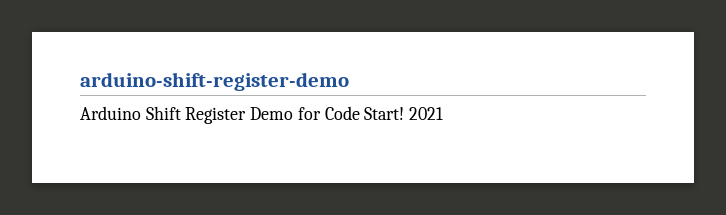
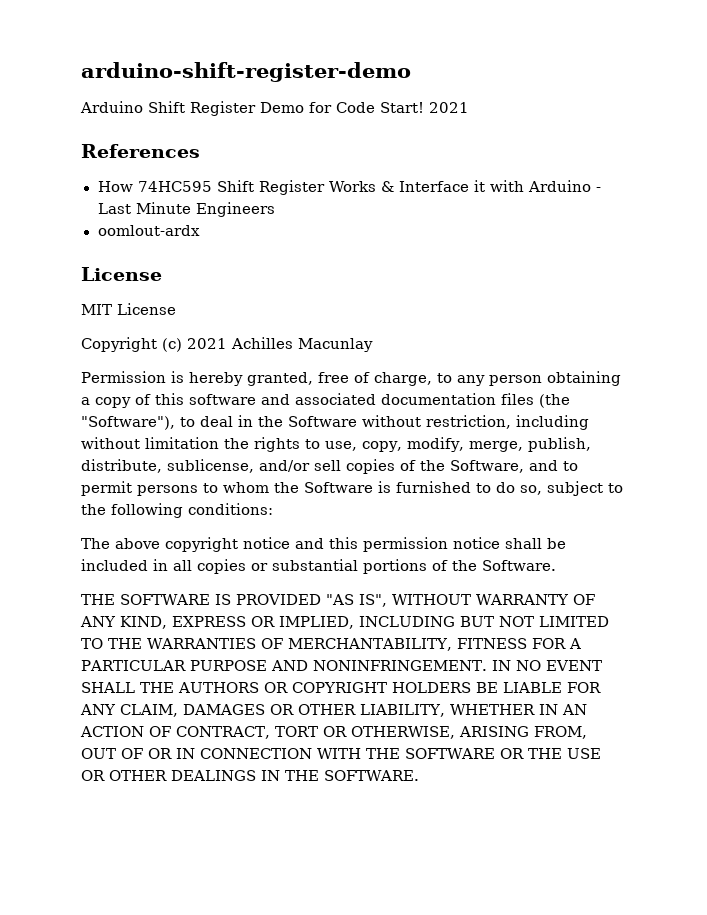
+ References
+ How 74HC595 Shift Register Works & Interface it with Arduino - Last Minute Engineers
+ oomlout-ardx
+ License
+ MIT License
+ Copyright (c) 2021 Achilles Macunlay
+ Permission is hereby granted, free of charge, to any person obtaining a copy of this software and associated documentation files (the "Software"), to deal in the Software without restriction, including without limitation the rights to use, copy, modify, merge, publish, distribute, sublicense, and/or sell copies of the Software, and to permit persons to whom the Software is furnished to do so, subject to the following conditions:
+ The above copyright notice and this permission notice shall be included in all copies or substantial portions of the Software.
+ THE SOFTWARE IS PROVIDED "AS IS", WITHOUT WARRANTY OF ANY KIND, EXPRESS OR IMPLIED, INCLUDING BUT NOT LIMITED TO THE WARRANTIES OF MERCHANTABILITY, FITNESS FOR A PARTICULAR PURPOSE AND NONINFRINGEMENT. IN NO EVENT SHALL THE AUTHORS OR COPYRIGHT HOLDERS BE LIABLE FOR ANY CLAIM, DAMAGES OR OTHER LIABILITY, WHETHER IN AN ACTION OF CONTRACT, TORT OR OTHERWISE, ARISING FROM, OUT OF OR IN CONNECTION WITH THE SOFTWARE OR THE USE OR OTHER DEALINGS IN THE SOFTWARE.

